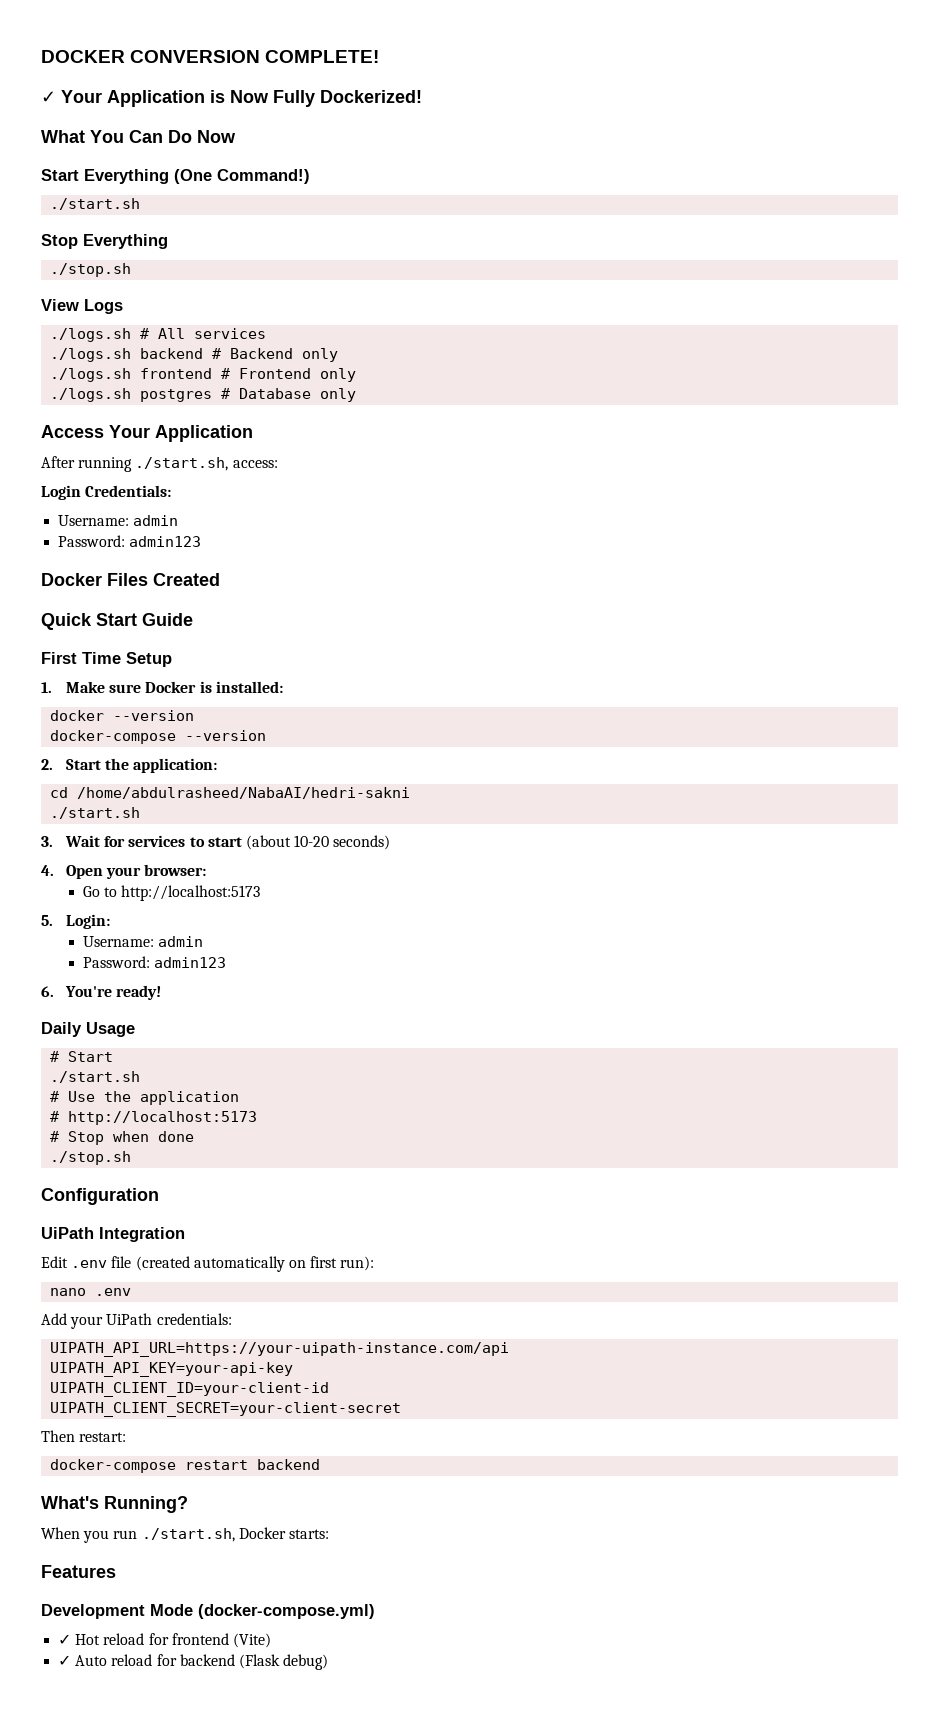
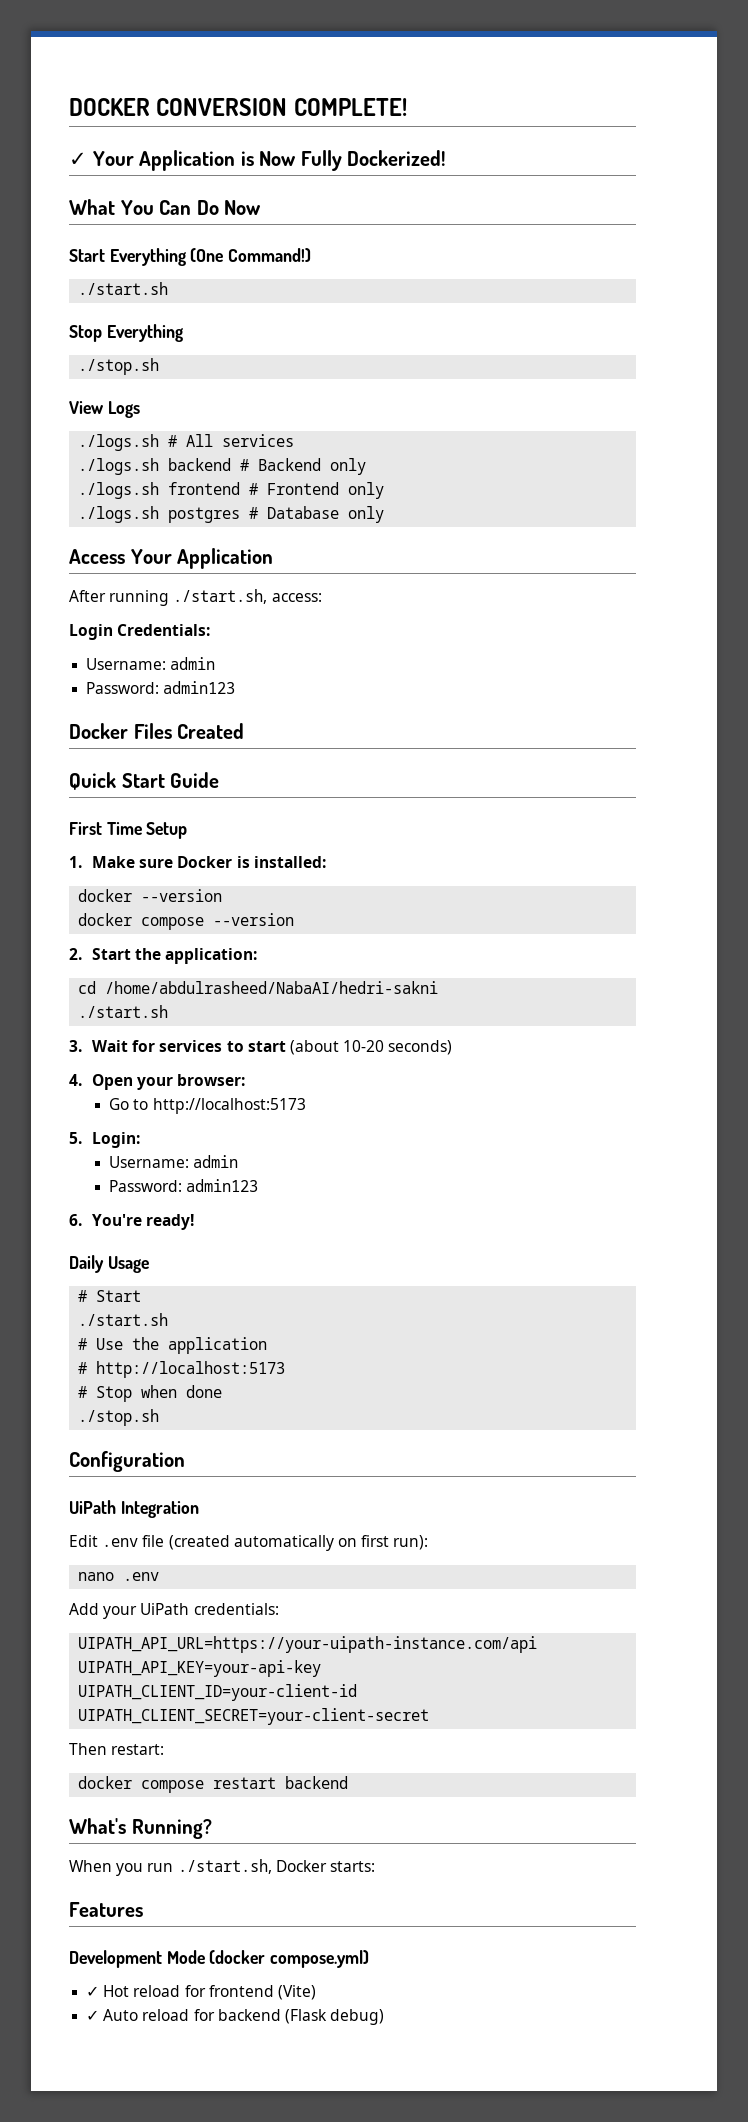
- docker-compose --version
+ docker compose --version
- docker-compose restart backend
+ docker compose restart backend
- Development Mode (docker-compose.yml)
+ Development Mode (docker compose.yml)

